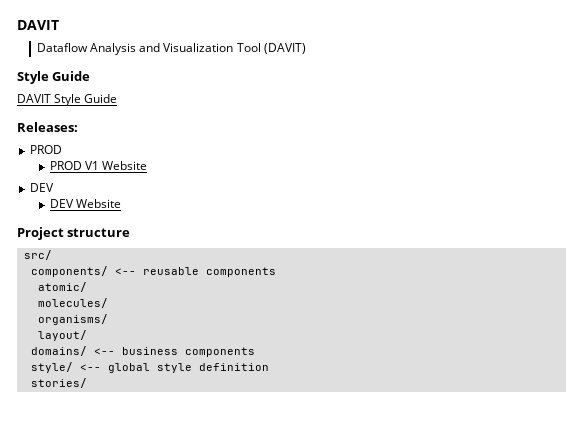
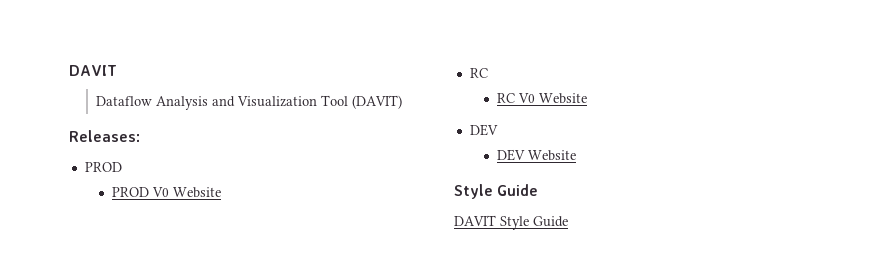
  Dataflow Analysis and Visualization Tool (DAVIT)
+ Releases:
+ PROD
+ PROD V0 Website
+ RC
+ RC V0 Website
+ DEV
+ DEV Website
  Style Guide
  DAVIT Style Guide
- Releases:
- PROD
- PROD V1 Website
- DEV
- DEV Website
- Project structure
- src/
- components/ <-- reusable components
- atomic/
- molecules/
- organisms/
- layout/
- domains/ <-- business components
- style/ <-- global style definition
- stories/

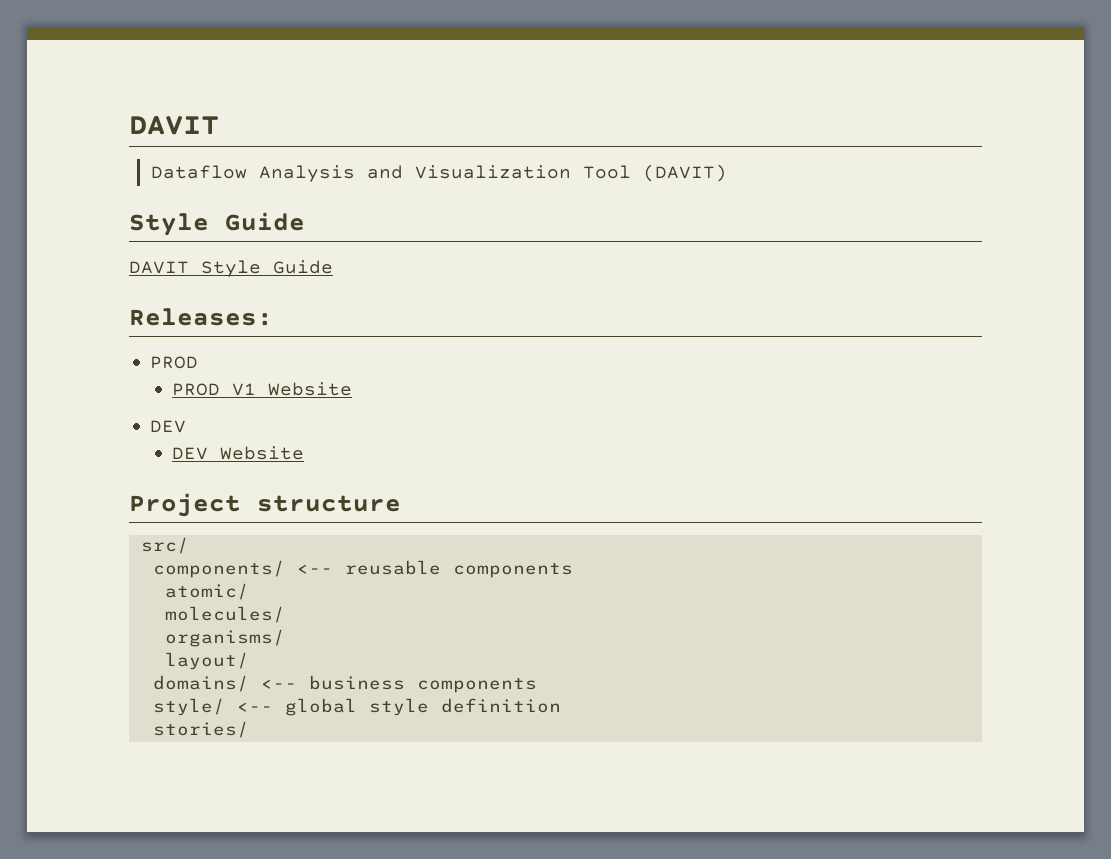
  Dataflow Analysis and Visualization Tool (DAVIT)
+ Style Guide
+ DAVIT Style Guide
  Releases:
  PROD
- PROD V0 Website
- RC
- RC V0 Website
+ PROD V1 Website
  DEV
  DEV Website
- Style Guide
- DAVIT Style Guide
+ Project structure
+ src/
+ components/ <-- reusable components
+ atomic/
+ molecules/
+ organisms/
+ layout/
+ domains/ <-- business components
+ style/ <-- global style definition
+ stories/

